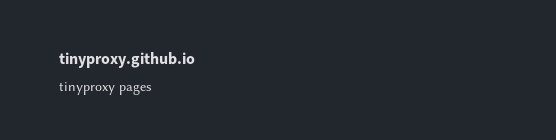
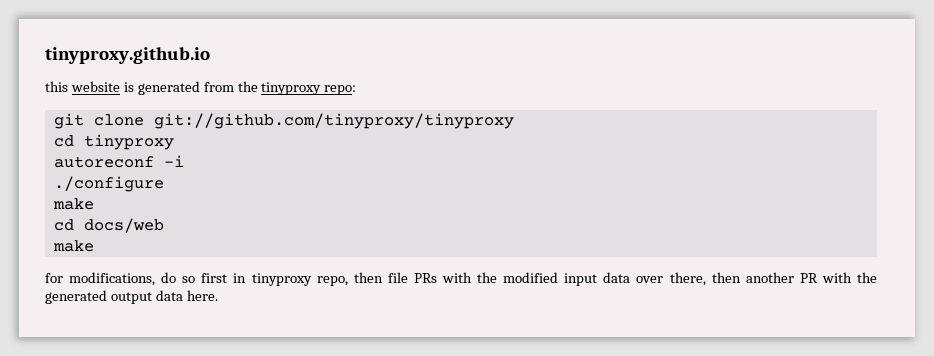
- tinyproxy pages
+ this website is generated from the tinyproxy repo:
+ git clone git://github.com/tinyproxy/tinyproxy
+ cd tinyproxy
+ autoreconf -i
+ ./configure
+ make
+ cd docs/web
+ make
+ for modifications, do so first in tinyproxy repo, then file PRs with the modified input data over there, then another PR with the generated output data here.

